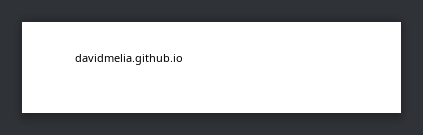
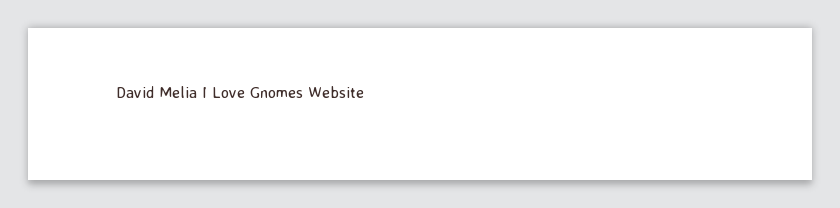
- davidmelia.github.io
+ David Melia I Love Gnomes Website

